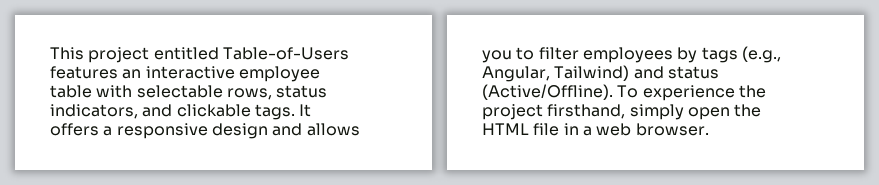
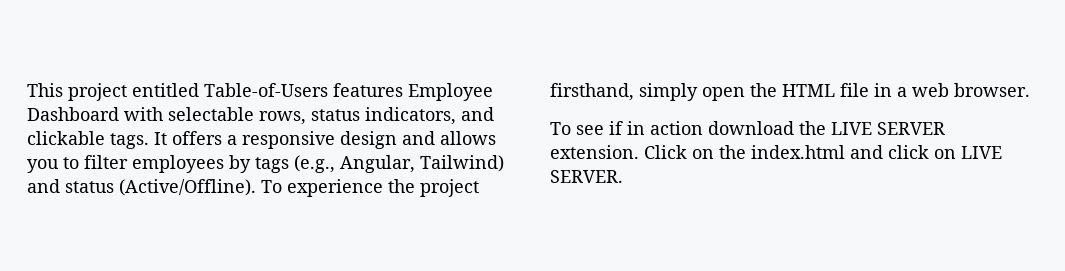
- This project entitled Table-of-Users features an interactive employee table with selectable rows, status indicators, and clickable tags.
+ This project entitled Table-of-Users features Employee Dashboard with selectable rows, status indicators, and clickable tags.
+ To see if in action download the LIVE SERVER extension. Click on the index.html and click on LIVE SERVER.

